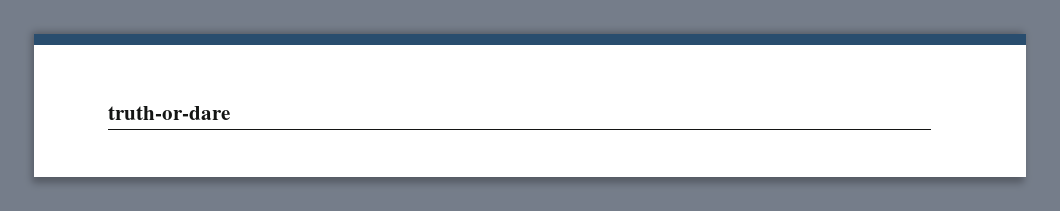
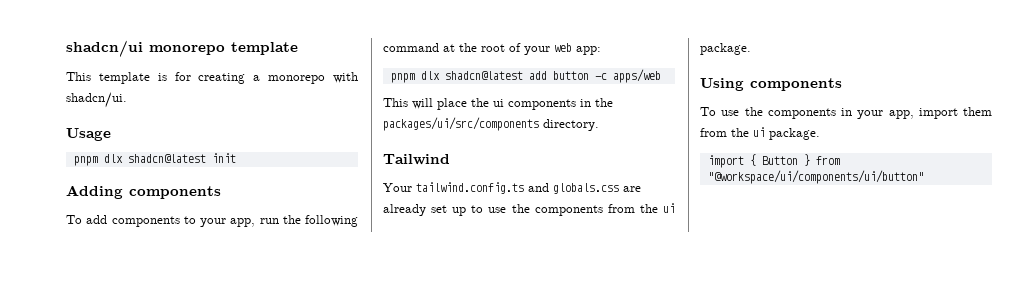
- truth-or-dare
+ shadcn/ui monorepo template
+ This template is for creating a monorepo with shadcn/ui.
+ Usage
+ pnpm dlx shadcn@latest init
+ Adding components
+ To add components to your app, run the following command at the root of your web app:
+ pnpm dlx shadcn@latest add button -c apps/web
+ This will place the ui components in the packages/ui/src/components directory.
+ Tailwind
+ Your tailwind.config.ts and globals.css are already set up to use the components from the ui package.
+ Using components
+ To use the components in your app, import them from the ui package.
+ import { Button } from "@workspace/ui/components/ui/button"

